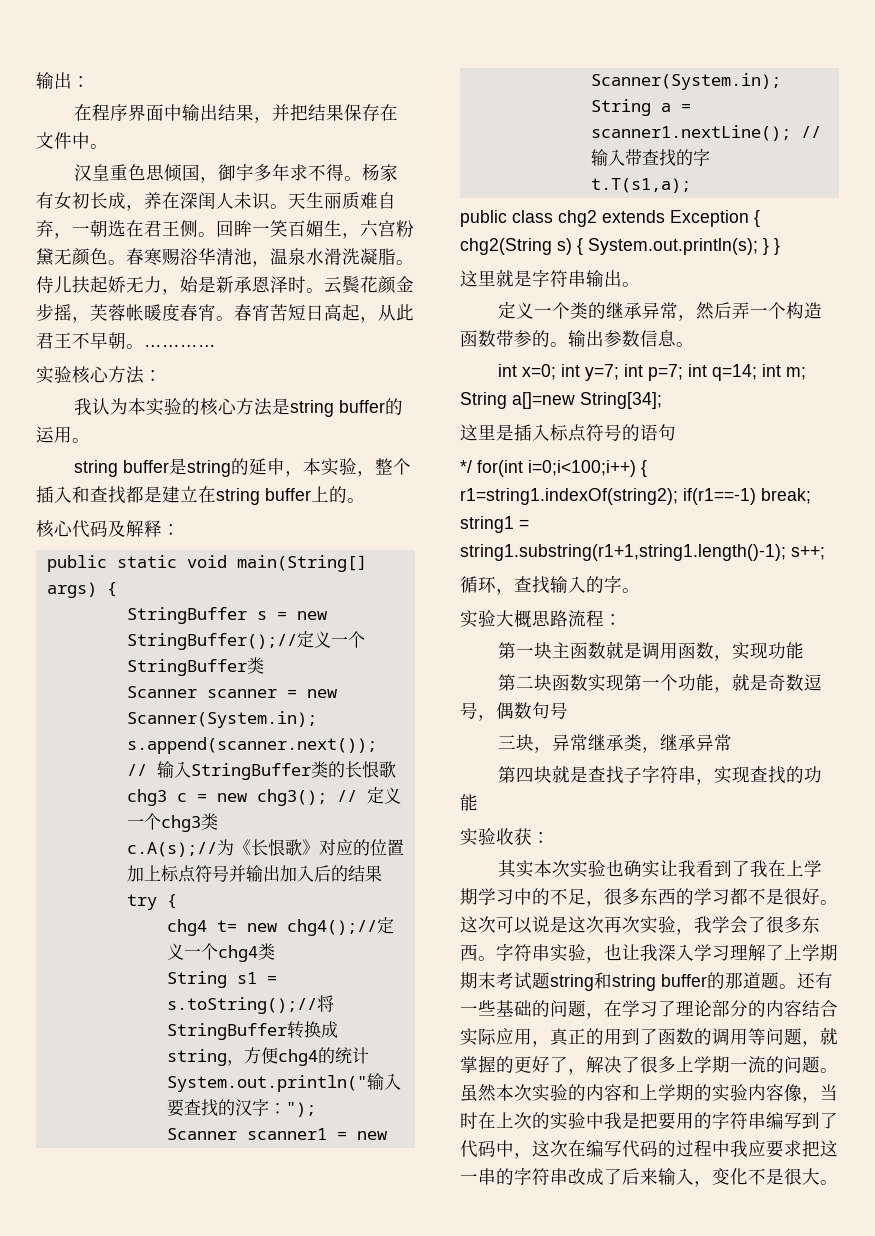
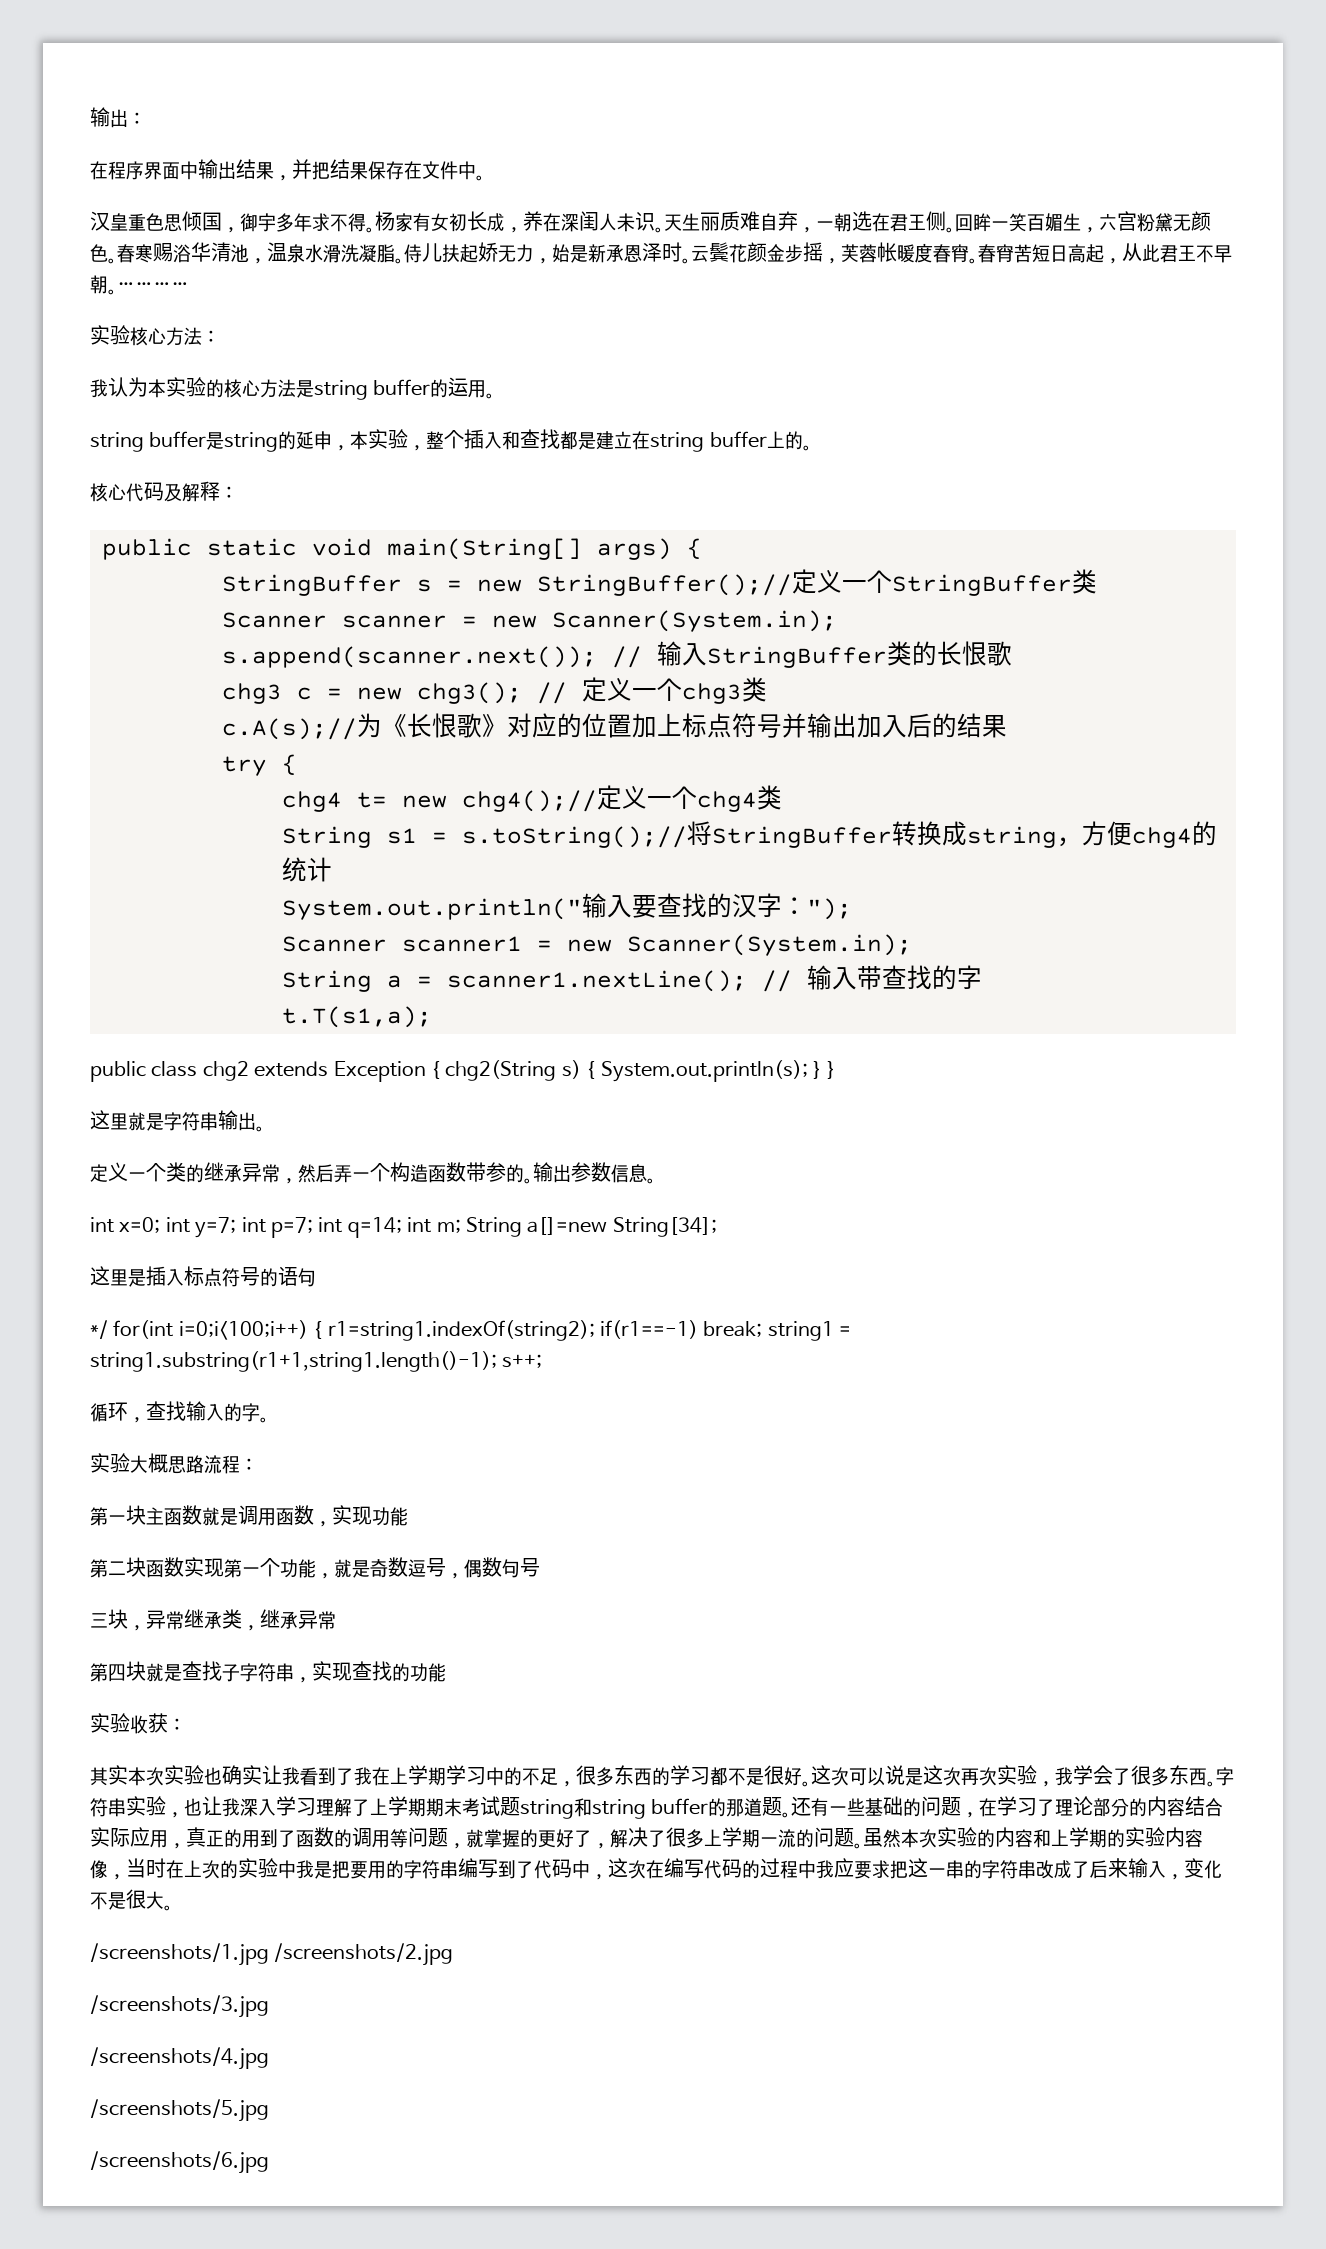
+ /screenshots/1.jpg /screenshots/2.jpg
+ /screenshots/3.jpg
+ /screenshots/4.jpg
+ /screenshots/5.jpg
+ /screenshots/6.jpg

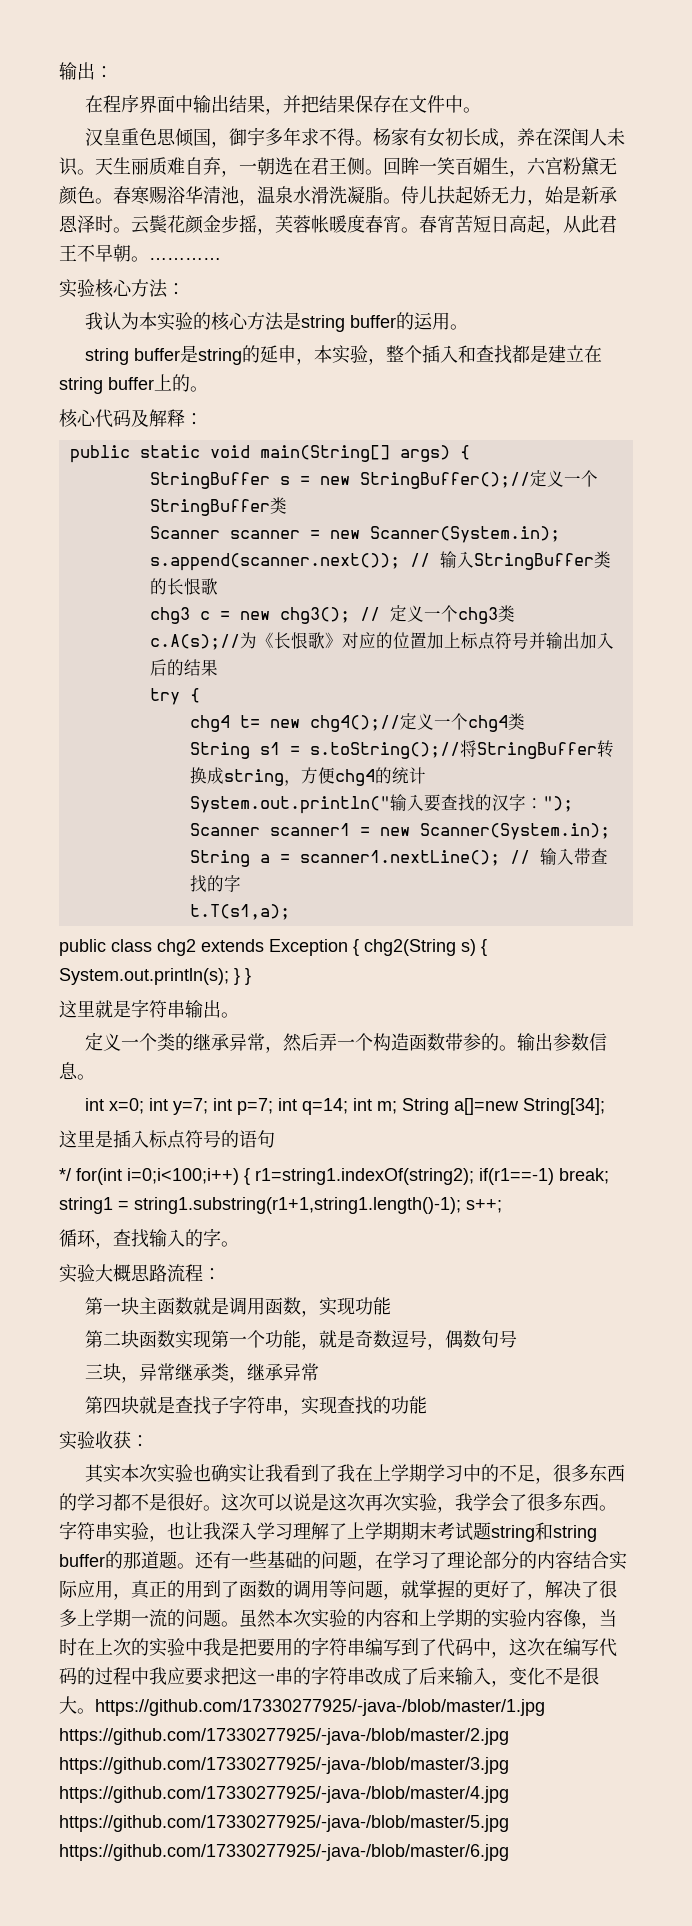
- 虽然本次实验的内容和上学期的实验内容像，当时在上次的实验中我是把要用的字符串编写到了代码中，这次在编写代码的过程中我应要求把这一串的字符串改成了后来输入，变化不是很大。
- /screenshots/1.jpg /screenshots/2.jpg
- /screenshots/3.jpg
- /screenshots/4.jpg
- /screenshots/5.jpg
- /screenshots/6.jpg
+ 虽然本次实验的内容和上学期的实验内容像，当时在上次的实验中我是把要用的字符串编写到了代码中，这次在编写代码的过程中我应要求把这一串的字符串改成了后来输入，变化不是很大。https://github.com/17330277925/-java-/blob/master/1.jpg https://github.com/17330277925/-java-/blob/master/2.jpg https://github.com/17330277925/-java-/blob/master/3.jpg https://github.com/17330277925/-java-/blob/master/4.jpg https://github.com/17330277925/-java-/blob/master/5.jpg https://github.com/17330277925/-java-/blob/master/6.jpg

